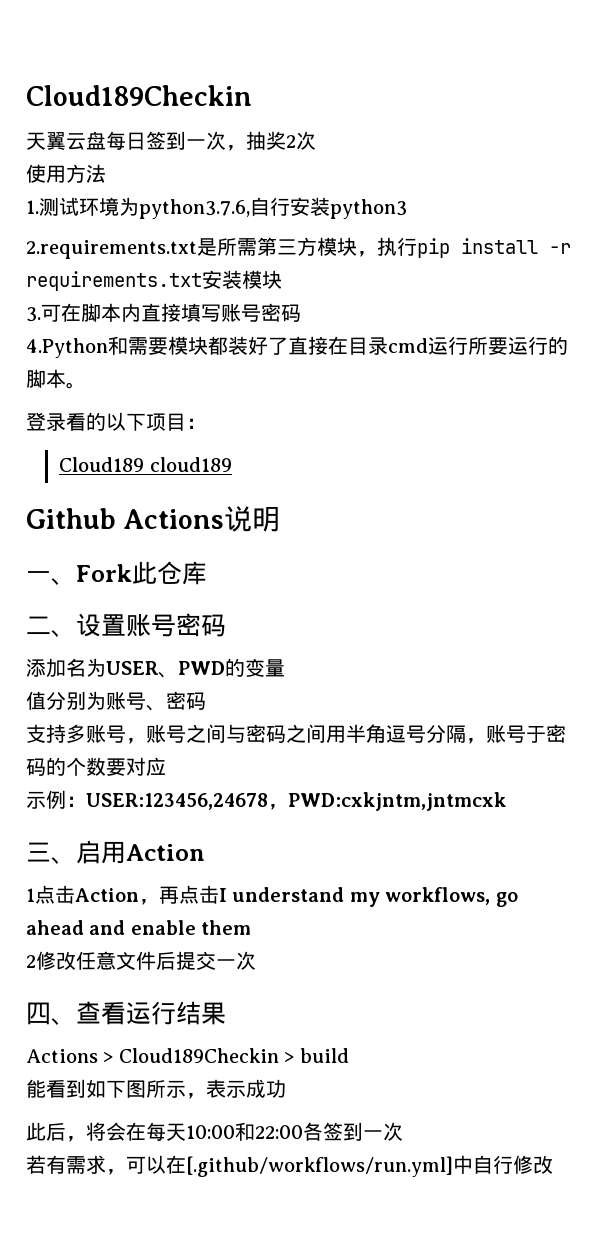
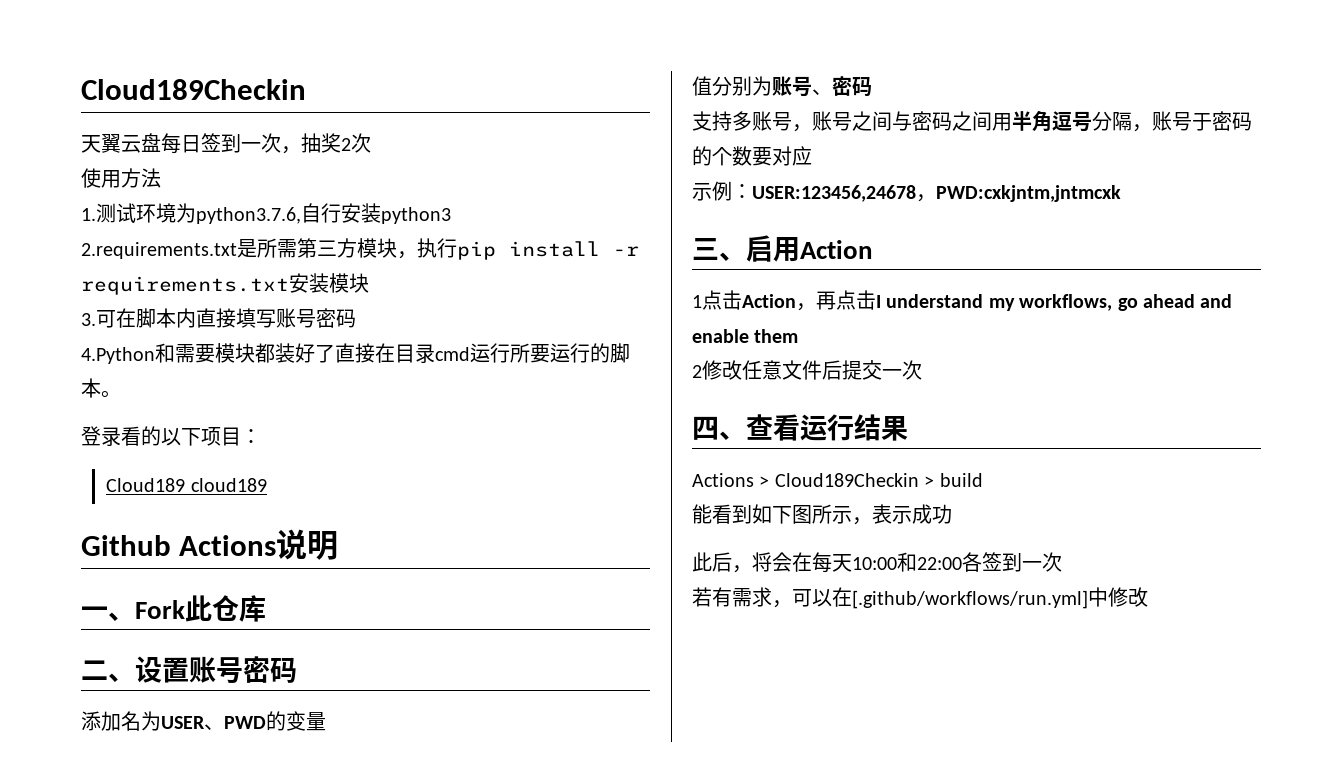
- 若有需求，可以在[.github/workflows/run.yml]中自行修改
+ 若有需求，可以在[.github/workflows/run.yml]中修改

